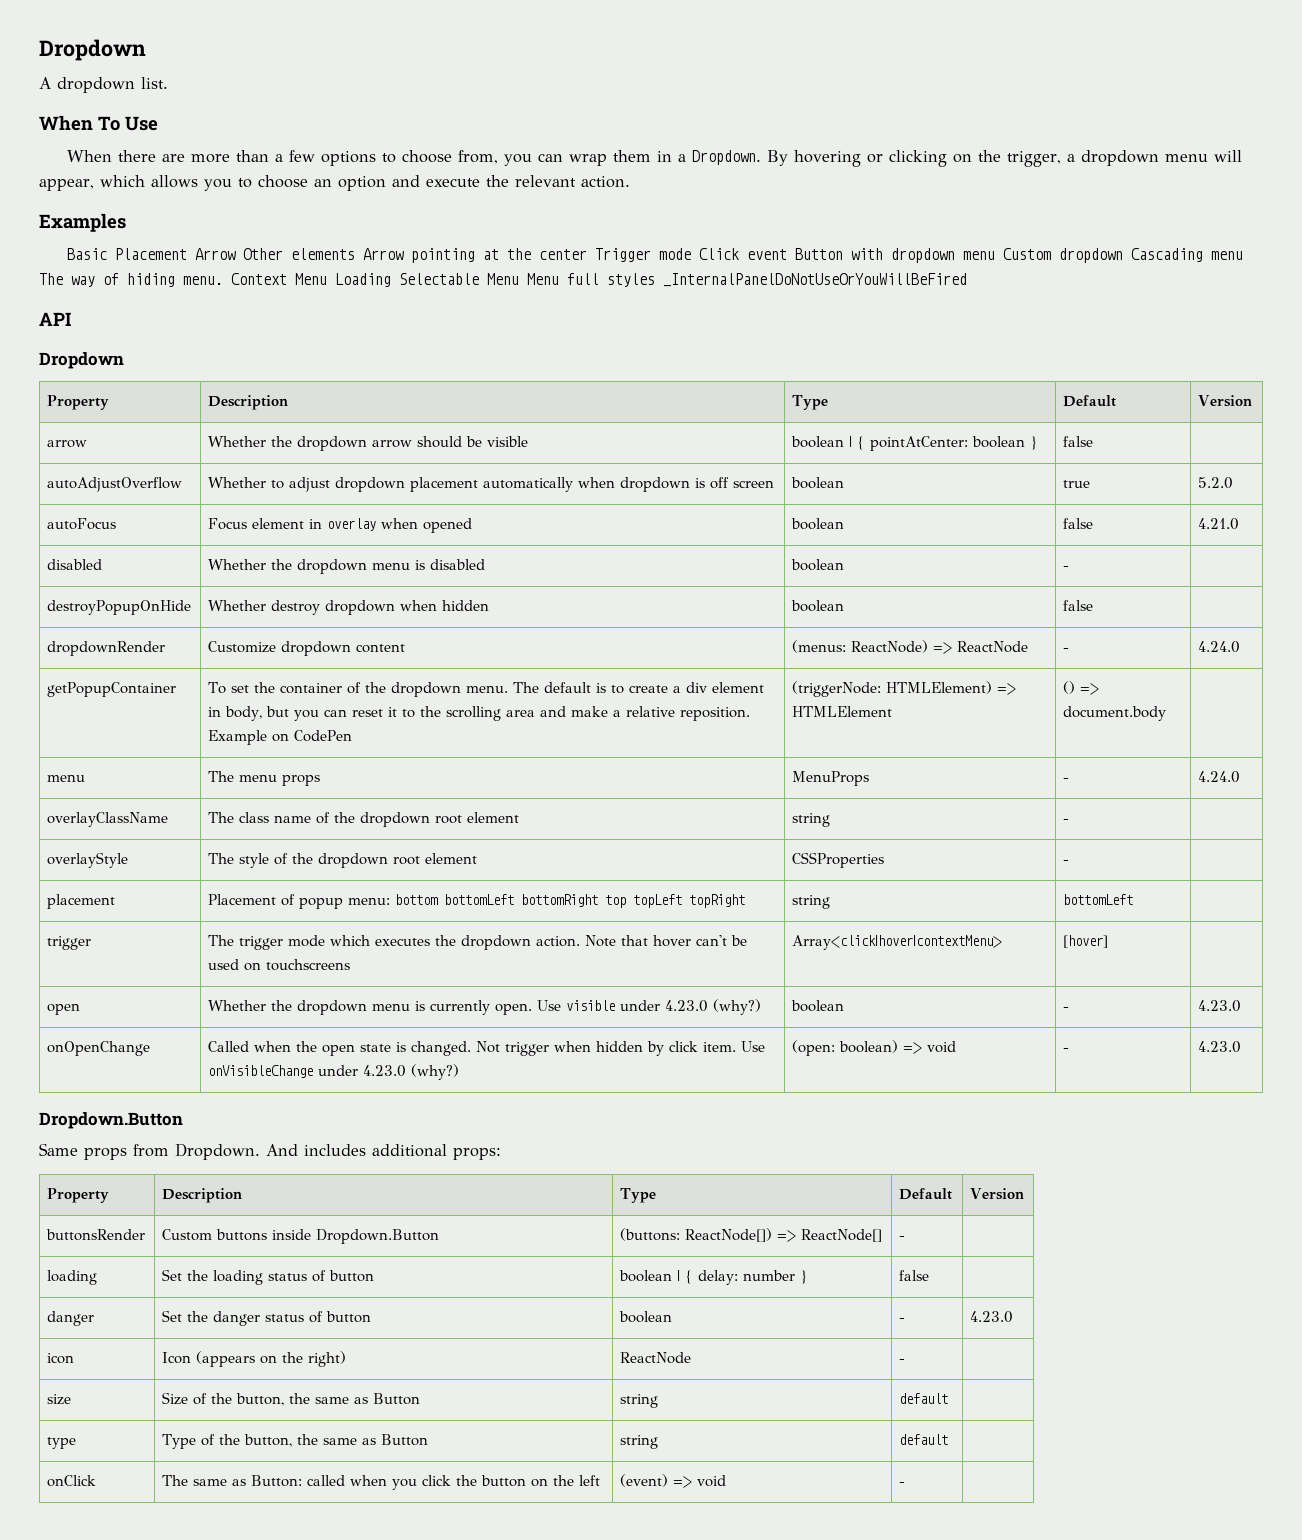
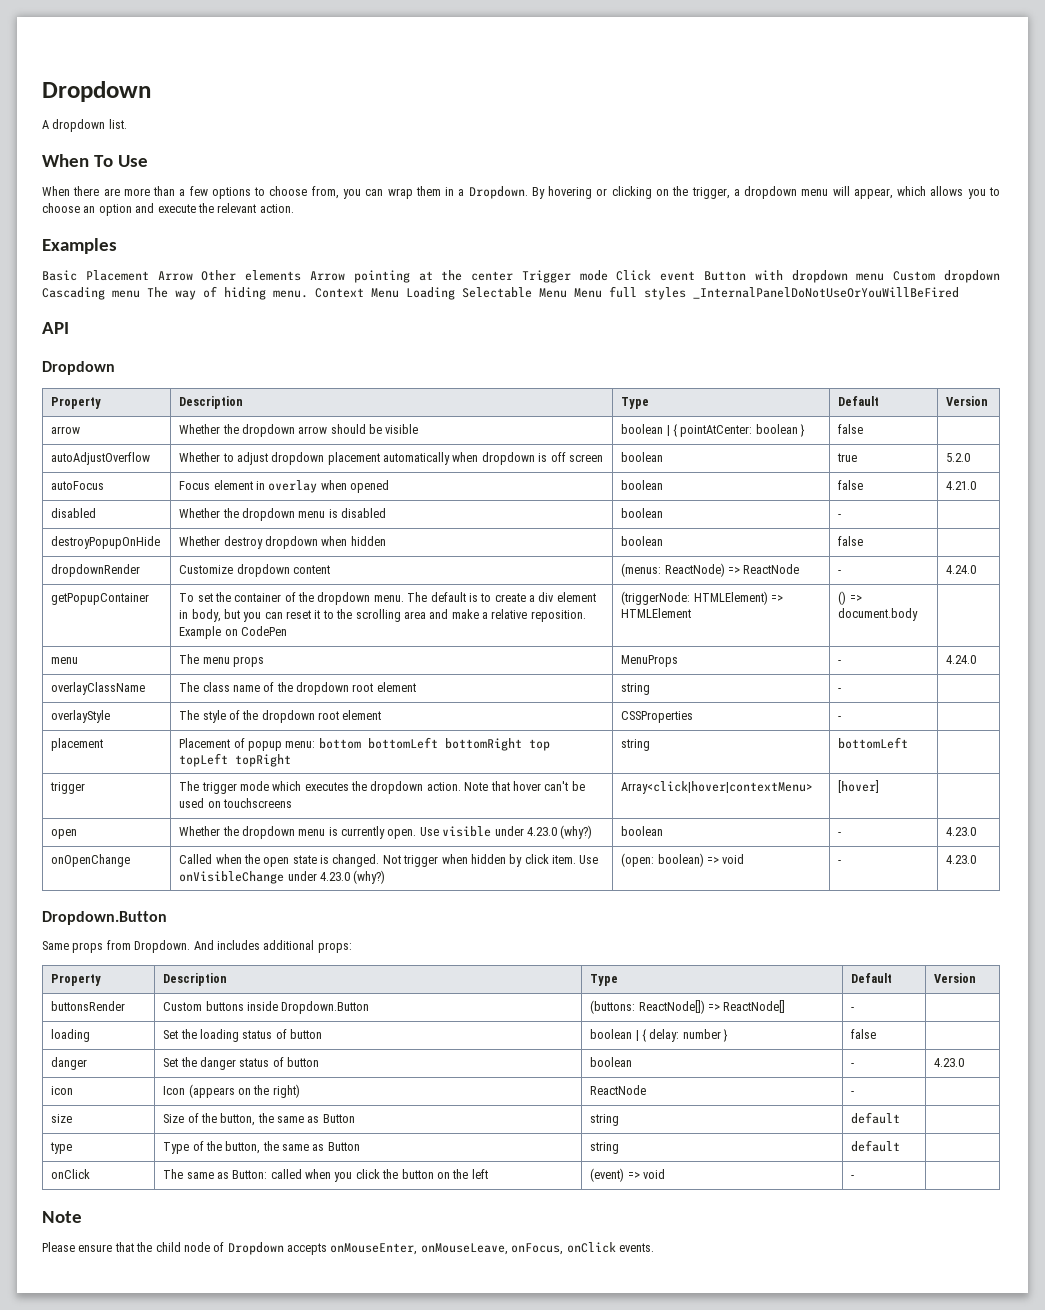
  onClick | The same as Button: called when you click the button on the left | (event) => void | - |
+ Note
+ Please ensure that the child node of Dropdown accepts onMouseEnter, onMouseLeave, onFocus, onClick events.

